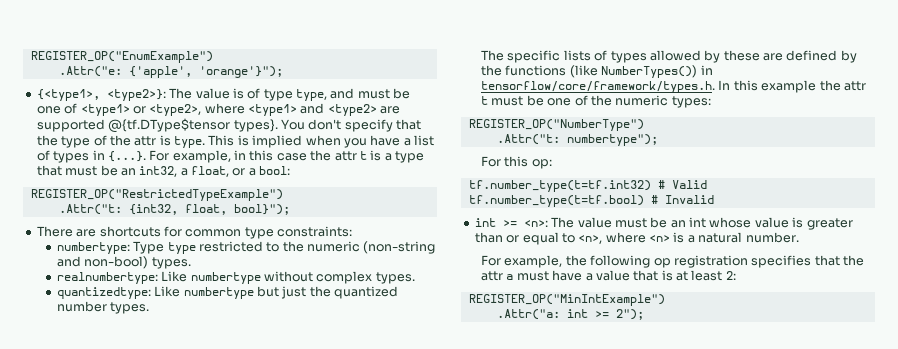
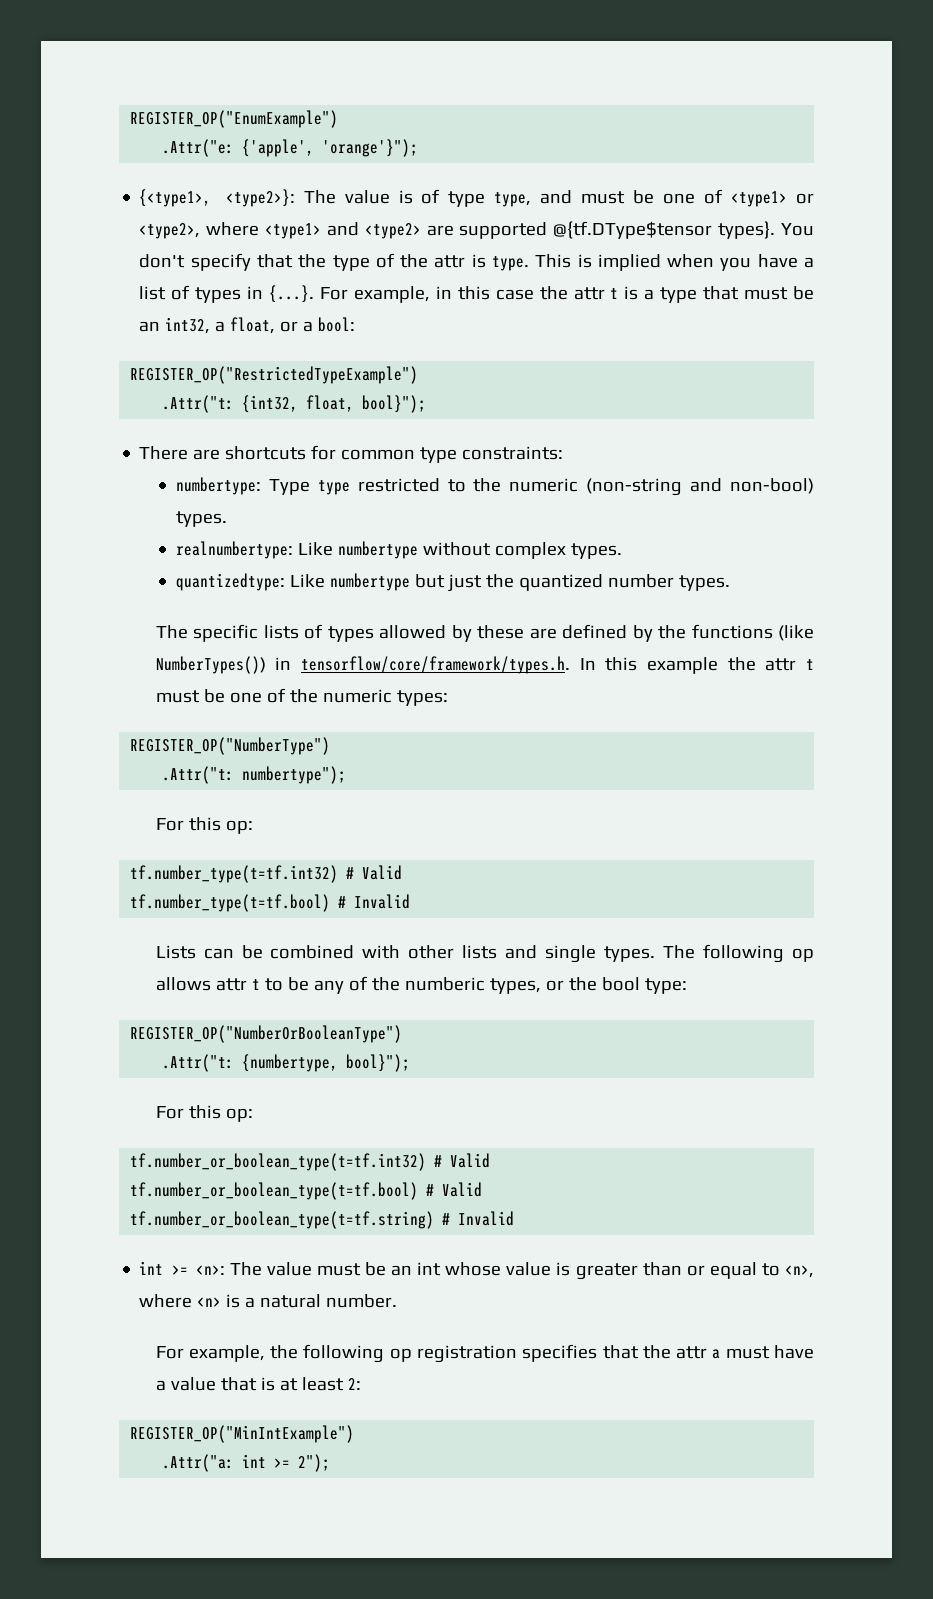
+ Lists can be combined with other lists and single types. The following op allows attr t to be any of the numberic types, or the bool type:
+ REGISTER_OP("NumberOrBooleanType")
+ .Attr("t: {numbertype, bool}");
+ For this op:
+ tf.number_or_boolean_type(t=tf.int32) # Valid
+ tf.number_or_boolean_type(t=tf.bool) # Valid
+ tf.number_or_boolean_type(t=tf.string) # Invalid

